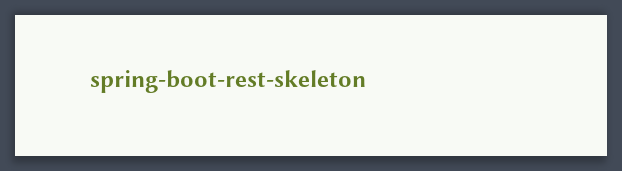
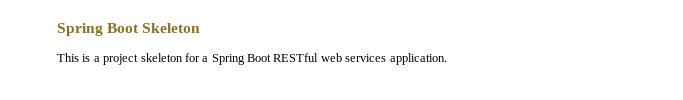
- spring-boot-rest-skeleton
+ Spring Boot Skeleton
+ This is a project skeleton for a Spring Boot RESTful web services application.

